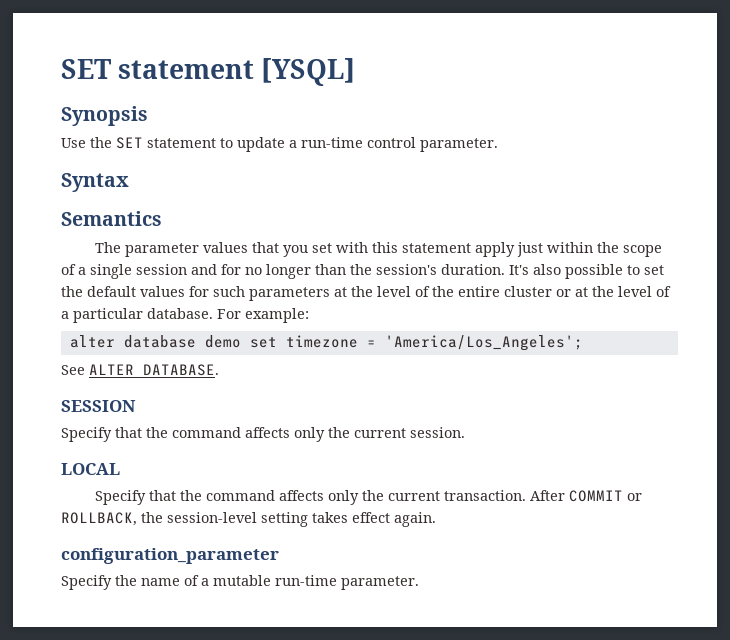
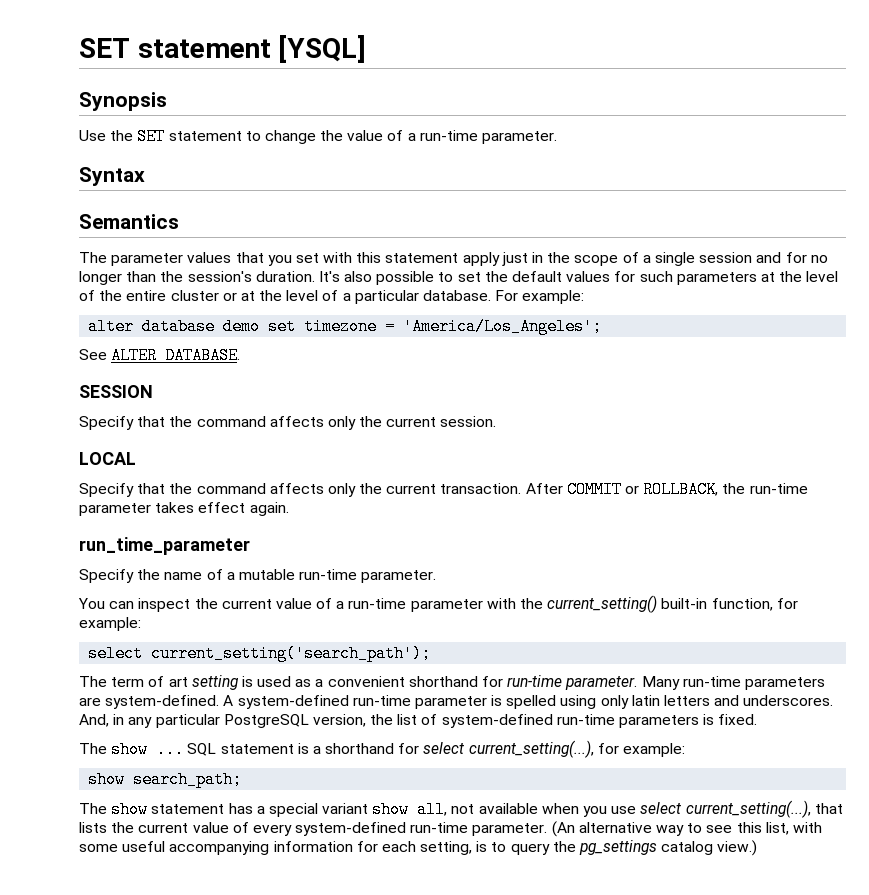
- Use the SET statement to update a run-time control parameter.
+ Use the SET statement to change the value of a run-time parameter.
- The parameter values that you set with this statement apply just within the scope of a single session and for no longer than the session's duration.
+ The parameter values that you set with this statement apply just in the scope of a single session and for no longer than the session's duration.
- After COMMIT or ROLLBACK, the session-level setting takes effect again.
+ After COMMIT or ROLLBACK, the run-time parameter takes effect again.
- configuration_parameter
+ run_time_parameter
+ You can inspect the current value of a run-time parameter with the current_setting() built-in function, for example:
+ select current_setting('search_path');
+ The term of art setting is used as a convenient shorthand for run-time parameter. Many run-time parameters are system-defined. A system-defined run-time parameter is spelled using only latin letters and underscores. And, in any particular PostgreSQL version, the list of system-defined run-time parameters is fixed.
+ The show ... SQL statement is a shorthand for select current_setting(...), for example:
+ show search_path;
+ The show statement has a special variant show all, not available when you use select current_setting(...), that lists the current value of every system-defined run-time parameter. (An alternative way to see this list, with some useful accompanying information for each setting, is to query the pg_settings catalog view.)

